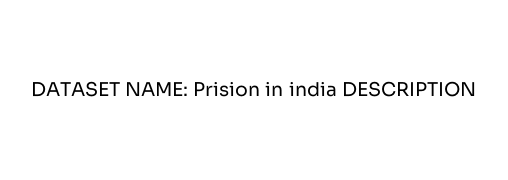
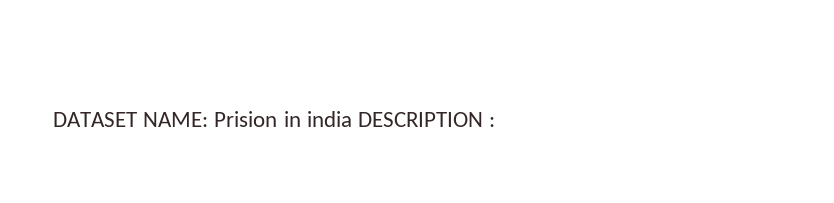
- DATASET NAME: Prision in india DESCRIPTION
+ DATASET NAME: Prision in india DESCRIPTION :

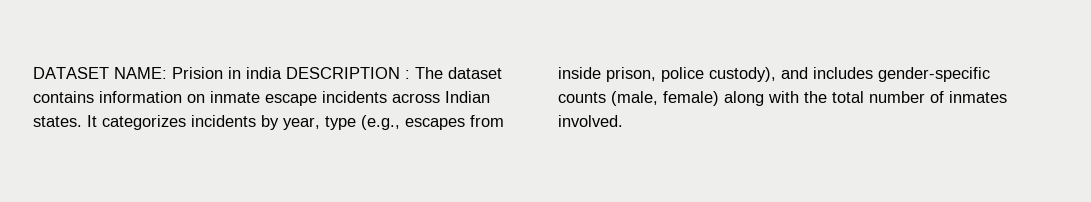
- DATASET NAME: Prision in india DESCRIPTION :
+ DATASET NAME: Prision in india DESCRIPTION : The dataset contains information on inmate escape incidents across Indian states. It categorizes incidents by year, type (e.g., escapes from inside prison, police custody), and includes gender-specific counts (male, female) along with the total number of inmates involved.

